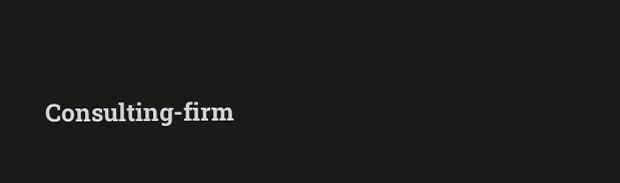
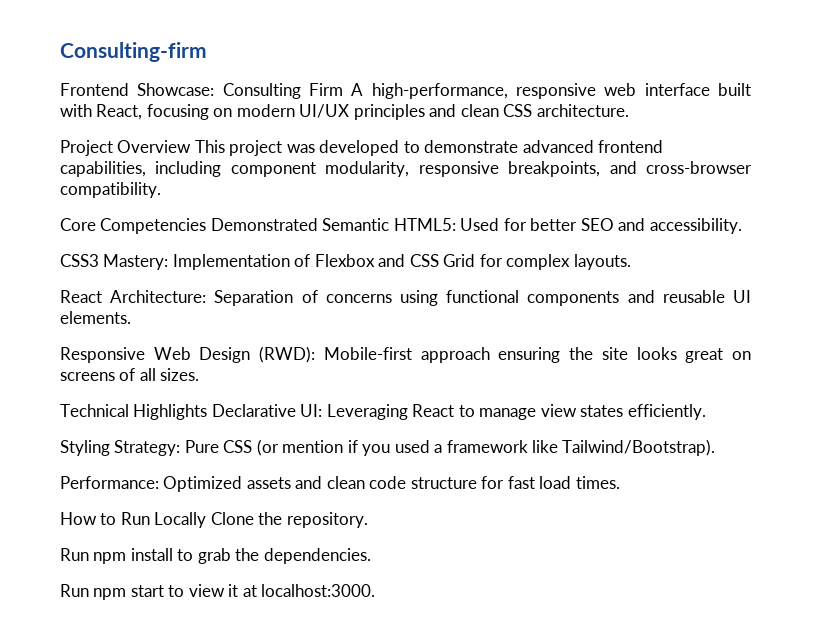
+ Frontend Showcase: Consulting Firm A high-performance, responsive web interface built with React, focusing on modern UI/UX principles and clean CSS architecture.
+ Project Overview This project was developed to demonstrate advanced frontend capabilities, including component modularity, responsive breakpoints, and cross-browser compatibility.
+ Core Competencies Demonstrated Semantic HTML5: Used for better SEO and accessibility.
+ CSS3 Mastery: Implementation of Flexbox and CSS Grid for complex layouts.
+ React Architecture: Separation of concerns using functional components and reusable UI elements.
+ Responsive Web Design (RWD): Mobile-first approach ensuring the site looks great on screens of all sizes.
+ Technical Highlights Declarative UI: Leveraging React to manage view states efficiently.
+ Styling Strategy: Pure CSS (or mention if you used a framework like Tailwind/Bootstrap).
+ Performance: Optimized assets and clean code structure for fast load times.
+ How to Run Locally Clone the repository.
+ Run npm install to grab the dependencies.
+ Run npm start to view it at localhost:3000.

